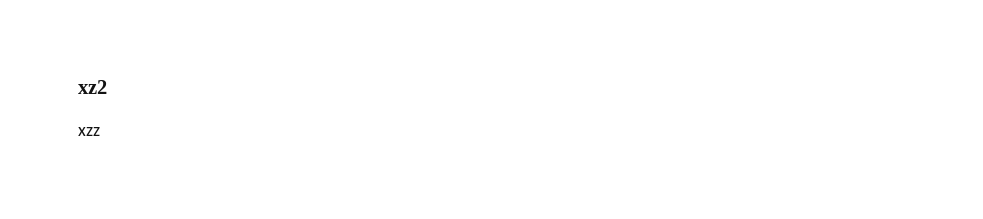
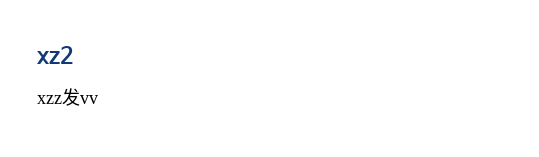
- xzz
+ xzz发vv

